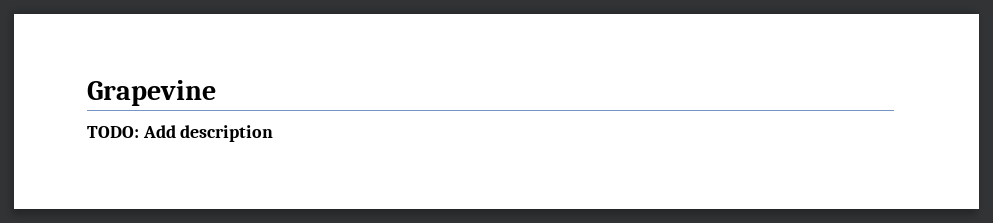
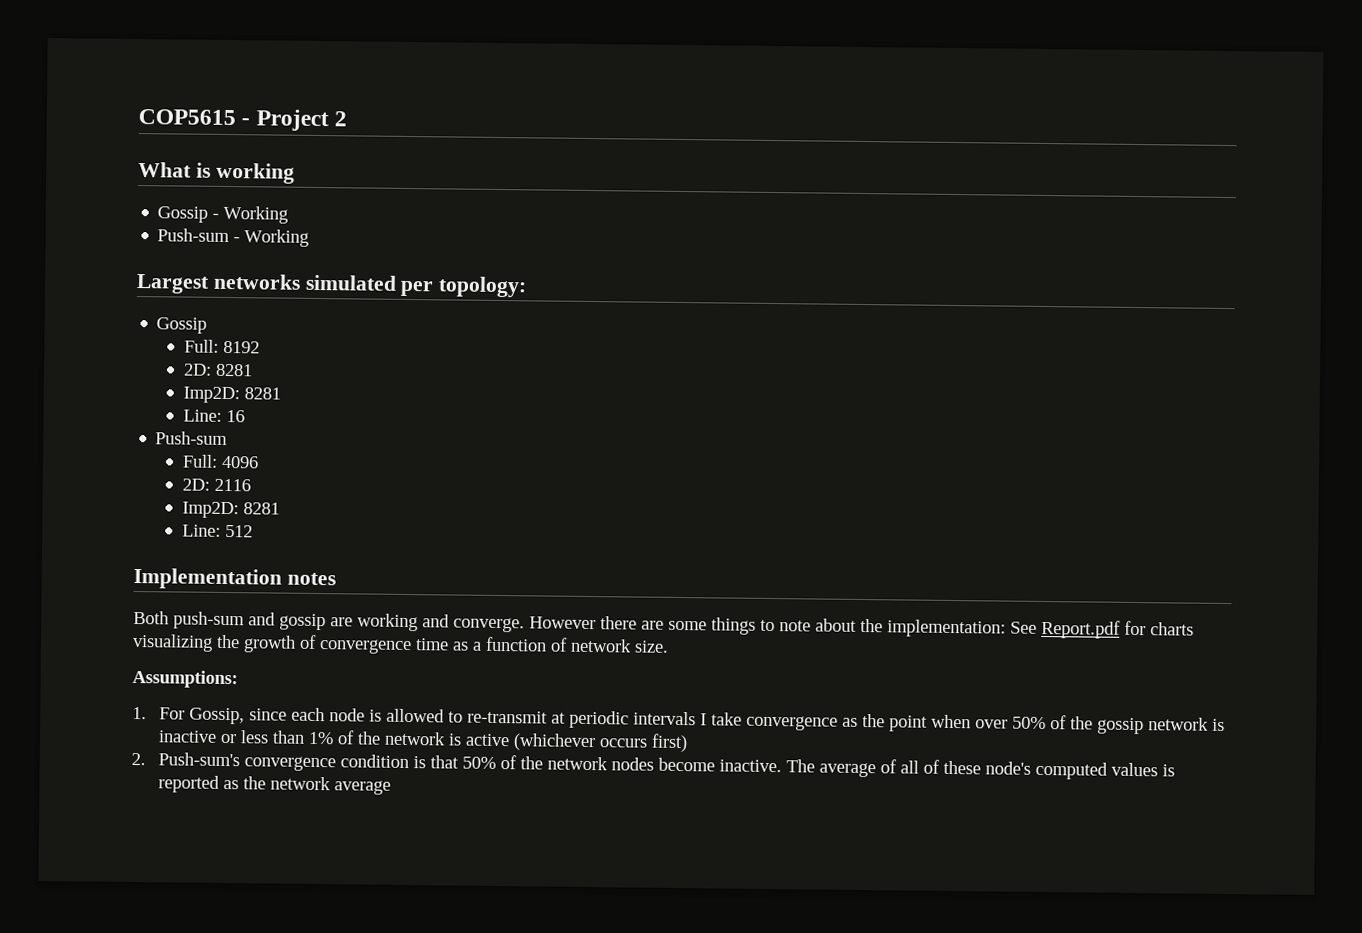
- Grapevine
- TODO: Add description
+ COP5615 - Project 2
+ What is working
+ Gossip - Working
+ Push-sum - Working
+ Largest networks simulated per topology:
+ Gossip
+ Full: 8192
+ 2D: 8281
+ Imp2D: 8281
+ Line: 16
+ Push-sum
+ Full: 4096
+ 2D: 2116
+ Imp2D: 8281
+ Line: 512
+ Implementation notes
+ Both push-sum and gossip are working and converge. However there are some things to note about the implementation: See Report.pdf for charts visualizing the growth of convergence time as a function of network size.
+ Assumptions:
+ 1. For Gossip, since each node is allowed to re-transmit at periodic intervals I take convergence as the point when over 50% of the gossip network is inactive or less than 1% of the network is active (whichever occurs first)
+ 2. Push-sum's convergence condition is that 50% of the network nodes become inactive. The average of all of these node's computed values is reported as the network average

